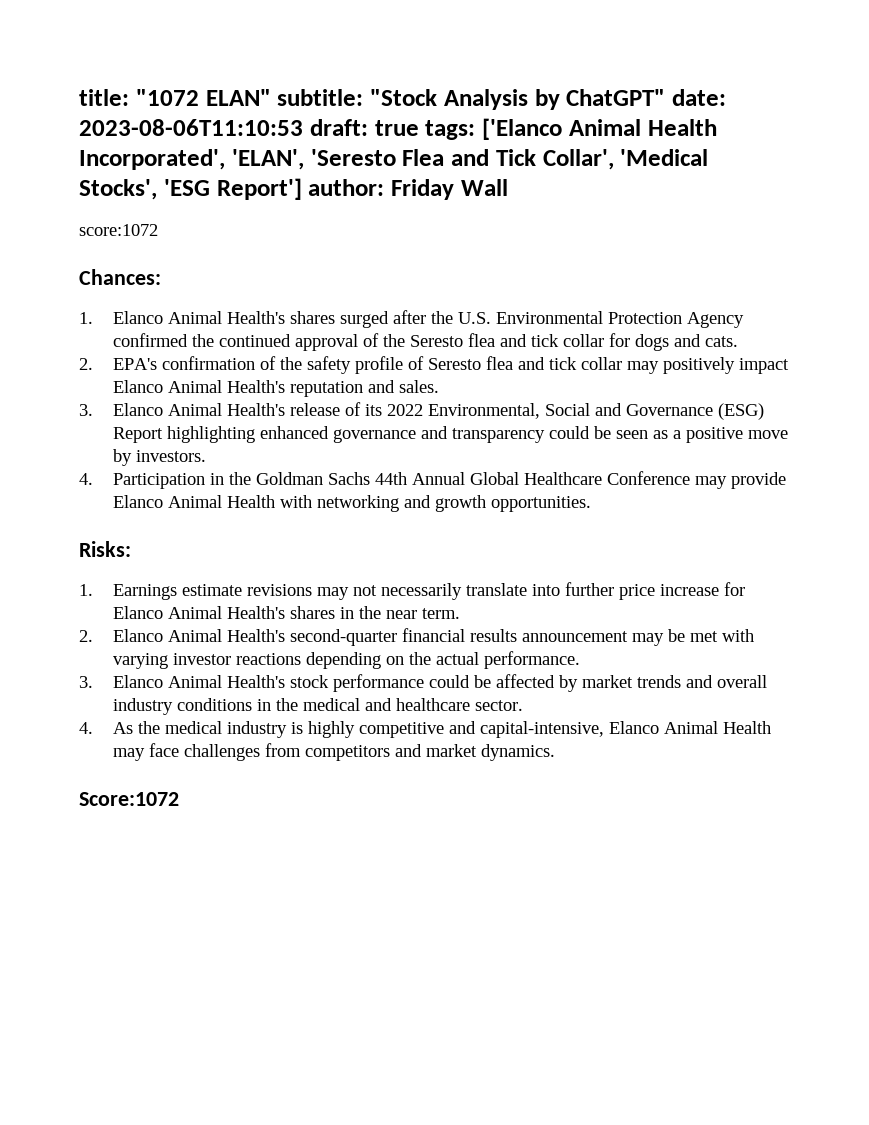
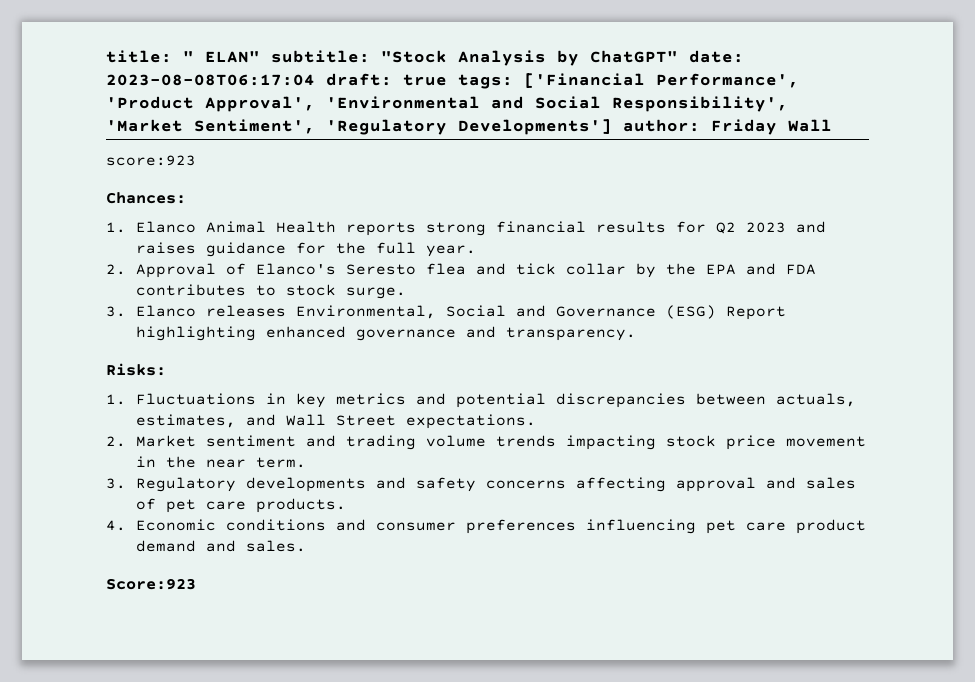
- title: "1072 ELAN" subtitle: "Stock Analysis by ChatGPT" date: 2023-08-06T11:10:53 draft: true tags: ['Elanco Animal Health Incorporated', 'ELAN', 'Seresto Flea and Tick Collar', 'Medical Stocks', 'ESG Report'] author: Friday Wall
+ title: " ELAN" subtitle: "Stock Analysis by ChatGPT" date: 2023-08-08T06:17:04 draft: true tags: ['Financial Performance', 'Product Approval', 'Environmental and Social Responsibility', 'Market Sentiment', 'Regulatory Developments'] author: Friday Wall
- score:1072
+ score:923
- 1. Elanco Animal Health's shares surged after the U.S. Environmental Protection Agency confirmed the continued approval of the Seresto flea and tick collar for dogs and cats.
- 2. EPA's confirmation of the safety profile of Seresto flea and tick collar may positively impact Elanco Animal Health's reputation and sales.
- 3. Elanco Animal Health's release of its 2022 Environmental, Social and Governance (ESG) Report highlighting enhanced governance and transparency could be seen as a positive move by investors.
- 4. Participation in the Goldman Sachs 44th Annual Global Healthcare Conference may provide Elanco Animal Health with networking and growth opportunities.
+ 1. Elanco Animal Health reports strong financial results for Q2 2023 and raises guidance for the full year.
+ 2. Approval of Elanco's Seresto flea and tick collar by the EPA and FDA contributes to stock surge.
+ 3. Elanco releases Environmental, Social and Governance (ESG) Report highlighting enhanced governance and transparency.
  Risks:
- 1. Earnings estimate revisions may not necessarily translate into further price increase for Elanco Animal Health's shares in the near term.
- 2. Elanco Animal Health's second-quarter financial results announcement may be met with varying investor reactions depending on the actual performance.
- 3. Elanco Animal Health's stock performance could be affected by market trends and overall industry conditions in the medical and healthcare sector.
- 4. As the medical industry is highly competitive and capital-intensive, Elanco Animal Health may face challenges from competitors and market dynamics.
- Score:1072
+ 1. Fluctuations in key metrics and potential discrepancies between actuals, estimates, and Wall Street expectations.
+ 2. Market sentiment and trading volume trends impacting stock price movement in the near term.
+ 3. Regulatory developments and safety concerns affecting approval and sales of pet care products.
+ 4. Economic conditions and consumer preferences influencing pet care product demand and sales.
+ Score:923

